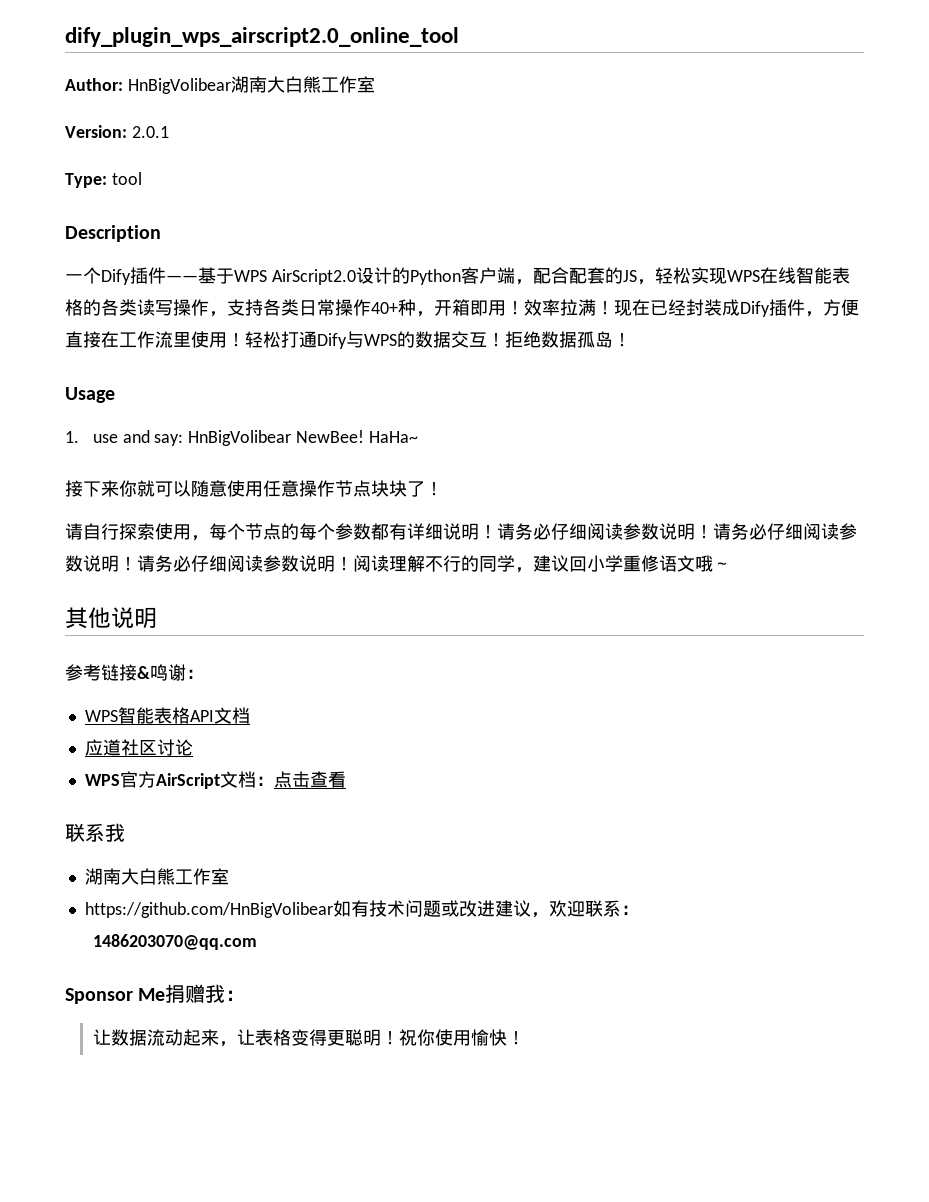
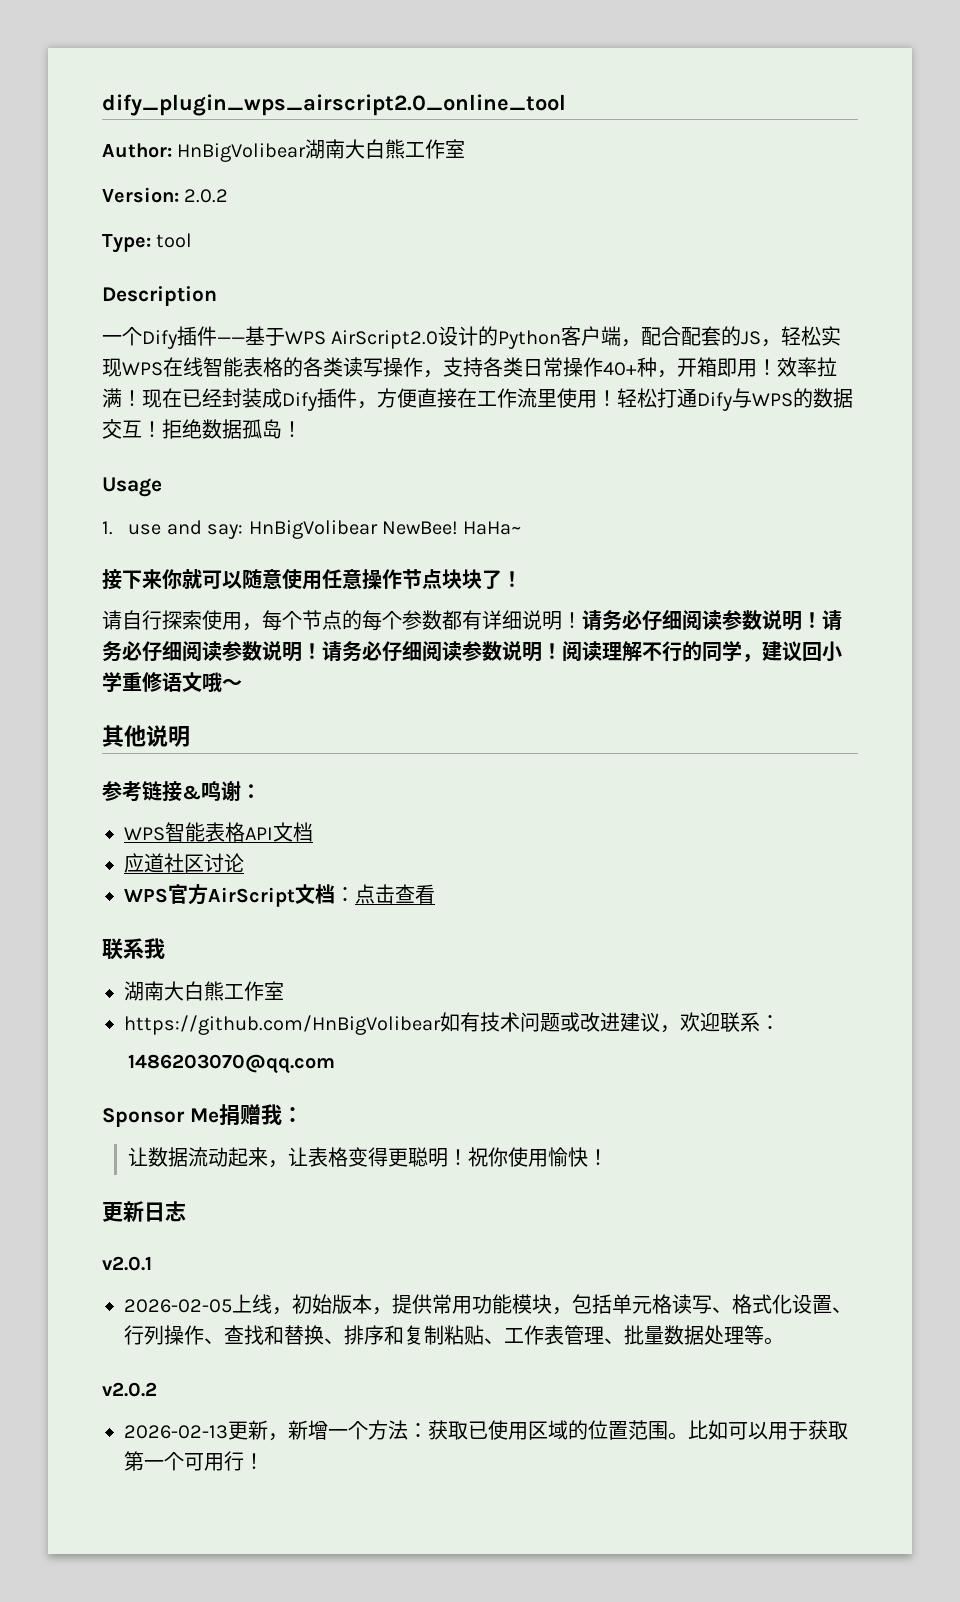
- Version: 2.0.1
+ Version: 2.0.2
+ 更新日志
+ v2.0.1
+ 2026-02-05上线，初始版本，提供常用功能模块，包括单元格读写、格式化设置、行列操作、查找和替换、排序和复制粘贴、工作表管理、批量数据处理等。
+ v2.0.2
+ 2026-02-13更新，新增一个方法：获取已使用区域的位置范围。比如可以用于获取第一个可用行！

